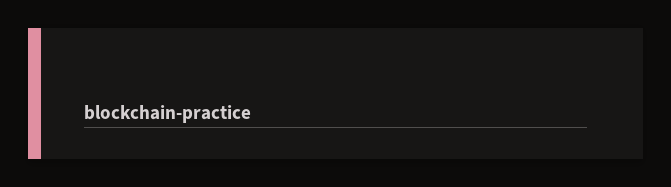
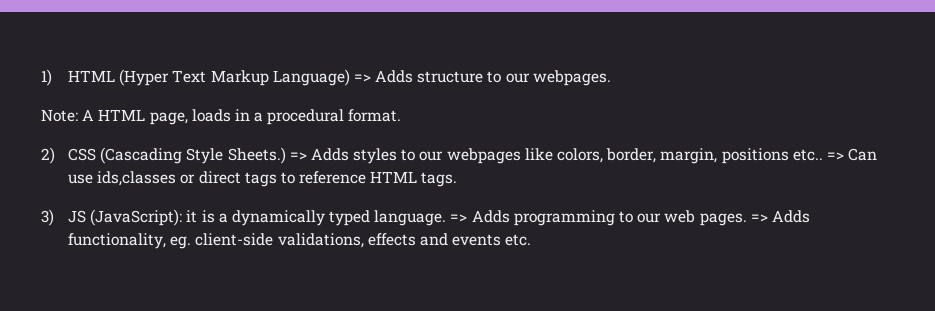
- blockchain-practice
+ 1) HTML (Hyper Text Markup Language) => Adds structure to our webpages.
+ Note: A HTML page, loads in a procedural format.
+ 2) CSS (Cascading Style Sheets.) => Adds styles to our webpages like colors, border, margin, positions etc.. => Can use ids,classes or direct tags to reference HTML tags.
+ 3) JS (JavaScript): it is a dynamically typed language. => Adds programming to our web pages. => Adds functionality, eg. client-side validations, effects and events etc.

